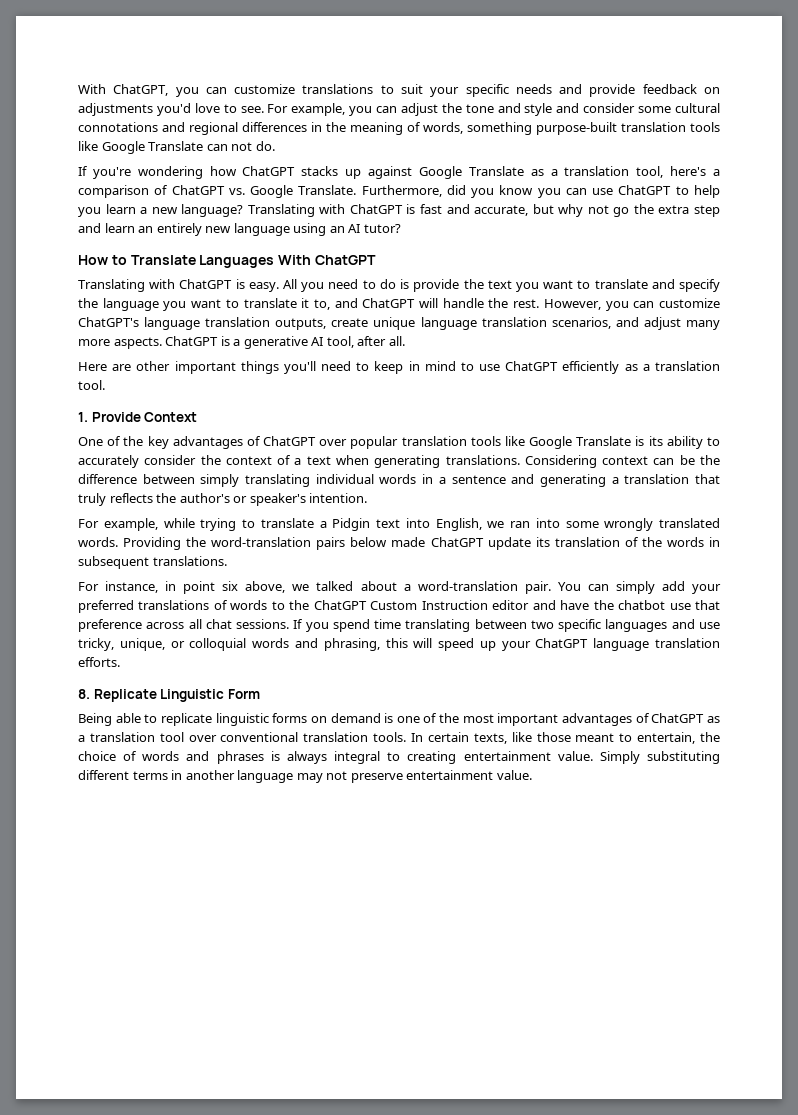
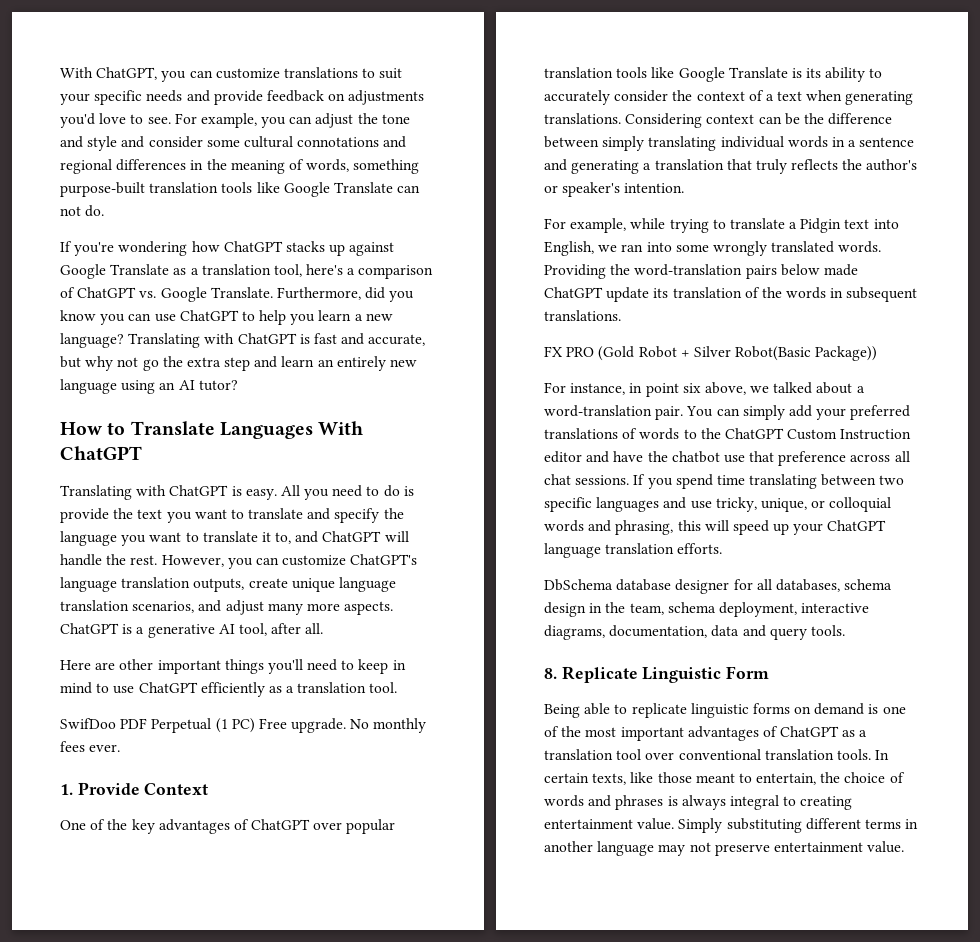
+ SwifDoo PDF Perpetual (1 PC) Free upgrade. No monthly fees ever.
+ FX PRO (Gold Robot + Silver Robot(Basic Package))
+ DbSchema database designer for all databases, schema design in the team, schema deployment, interactive diagrams, documentation, data and query tools.

